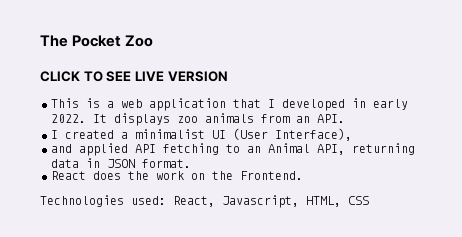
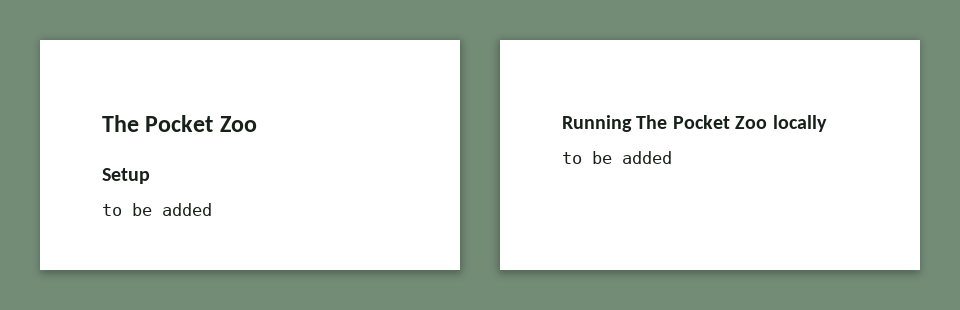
- CLICK TO SEE LIVE VERSION
- This is a web application that I developed in early 2022. It displays zoo animals from an API.
- I created a minimalist UI (User Interface),
- and applied API fetching to an Animal API, returning data in JSON format.
- React does the work on the Frontend.
- Technologies used: React, Javascript, HTML, CSS
+ Setup
+ to be added
+ Running The Pocket Zoo locally
+ to be added

